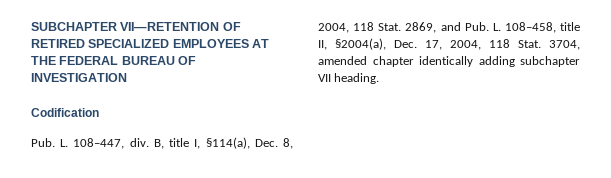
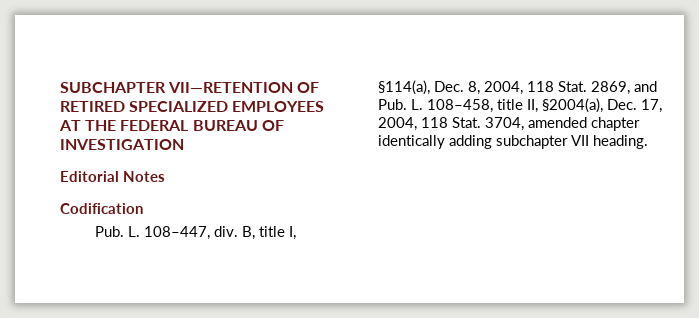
+ Editorial Notes

